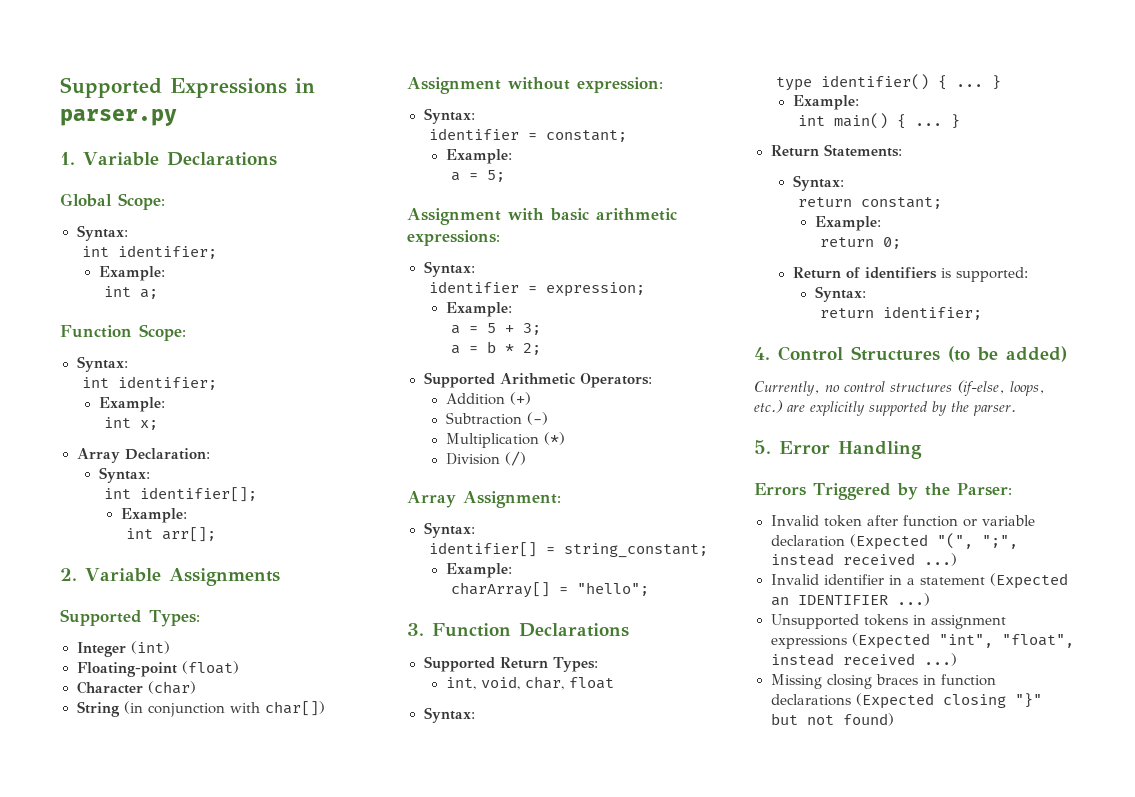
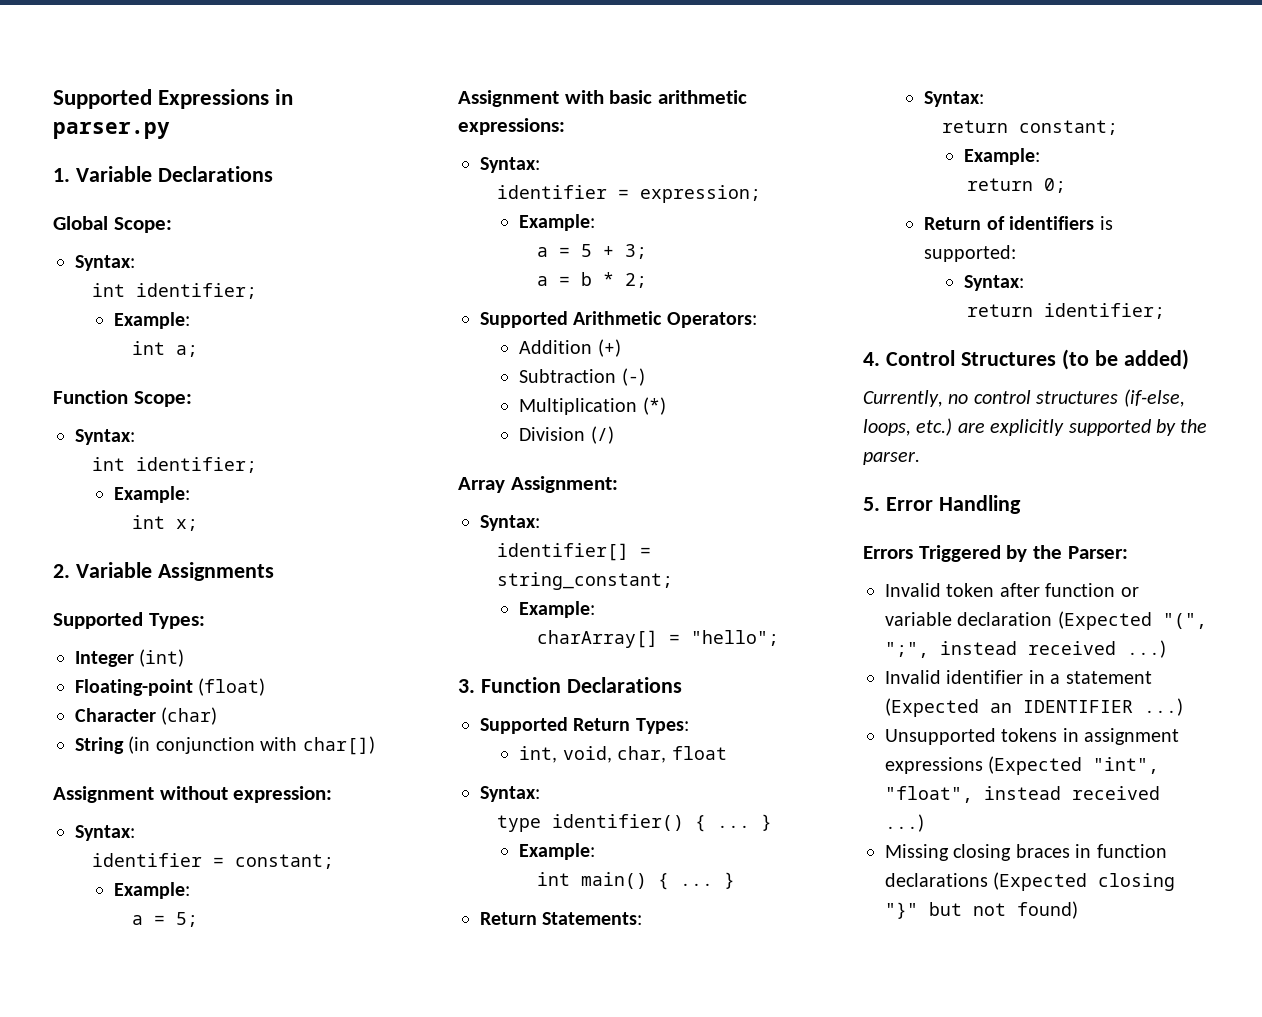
- Array Declaration:
- Syntax:
- int identifier[];
- Example:
- int arr[];

